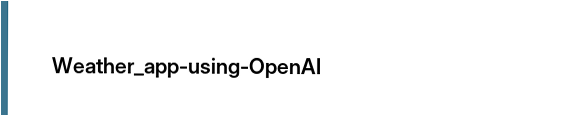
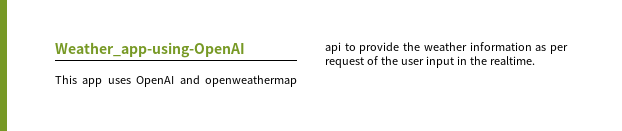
+ This app uses OpenAI and openweathermap api to provide the weather information as per request of the user input in the realtime.

